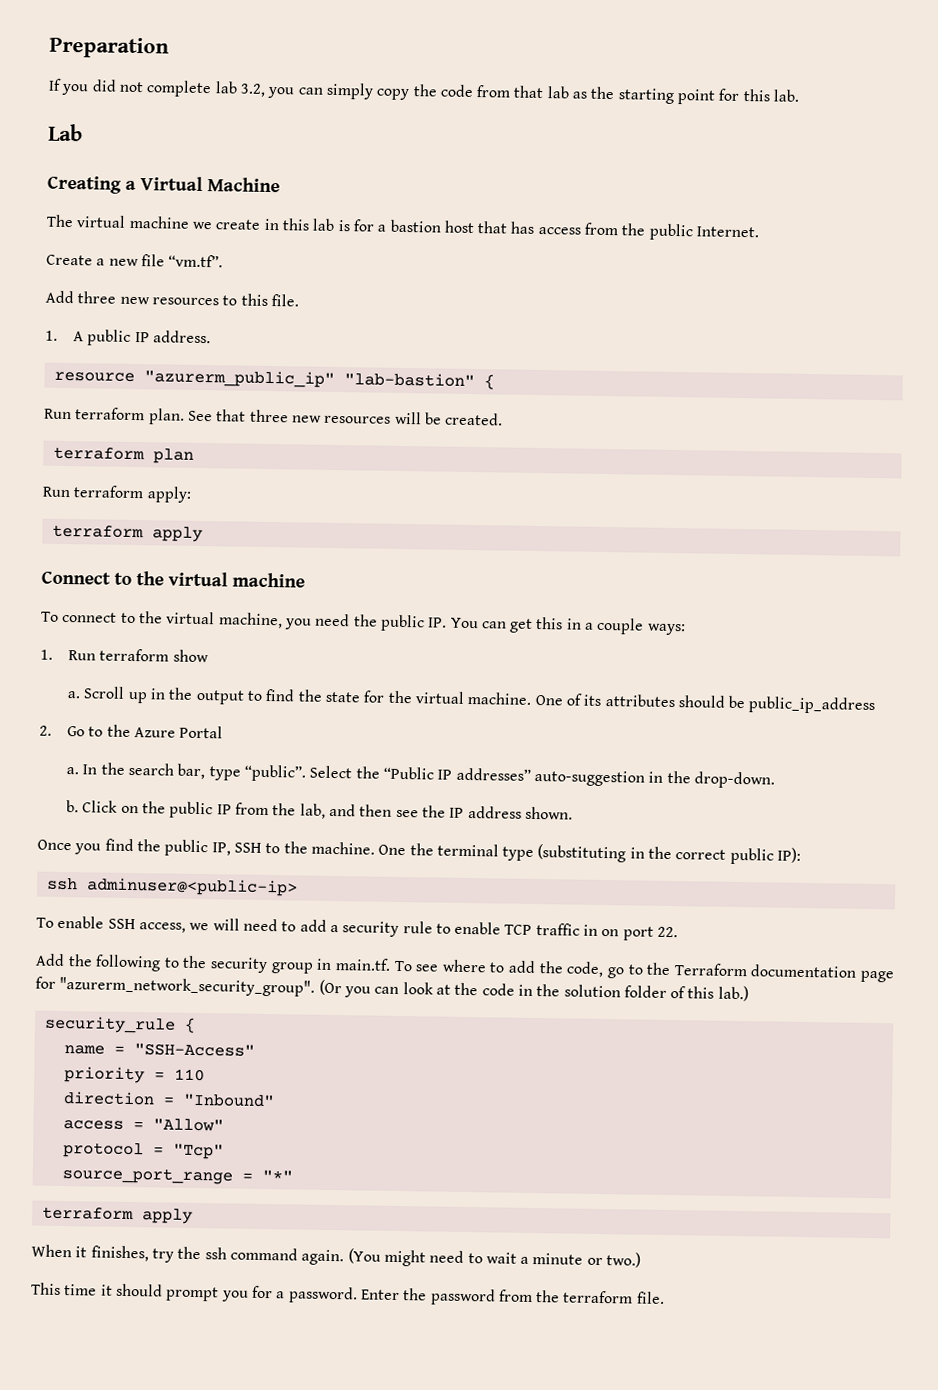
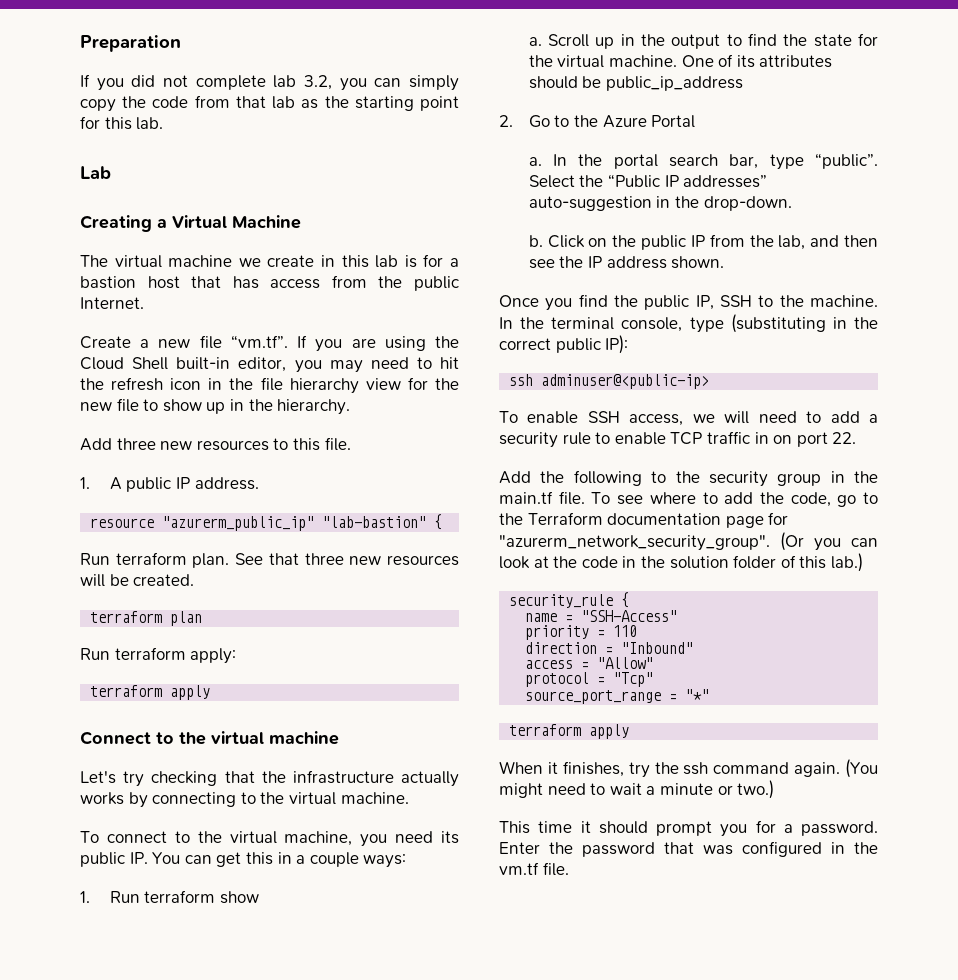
- Create a new file “vm.tf”.
+ Create a new file “vm.tf”. If you are using the Cloud Shell built-in editor, you may need to hit the refresh icon in the file hierarchy view for the new file to show up in the hierarchy.
+ Let's try checking that the infrastructure actually works by connecting to the virtual machine.
- To connect to the virtual machine, you need the public IP. You can get this in a couple ways:
+ To connect to the virtual machine, you need its public IP. You can get this in a couple ways:
- In the search bar, type “public”.
+ In the portal search bar, type “public”.
- One the terminal type (substituting in the correct public IP):
+ In the terminal console, type (substituting in the correct public IP):
- Add the following to the security group in main.tf. To see where to add the code, go to the Terraform documentation page for "azurerm_network_security_group".
+ Add the following to the security group in the main.tf file. To see where to add the code, go to the Terraform documentation page for "azurerm_network_security_group".
- Enter the password from the terraform file.
+ Enter the password that was configured in the vm.tf file.

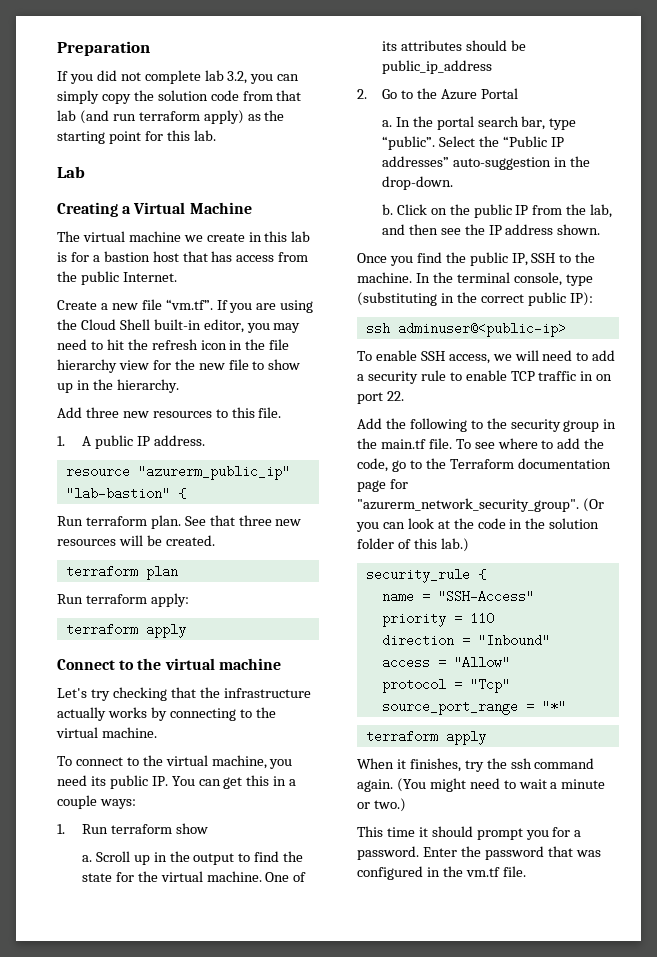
- If you did not complete lab 3.2, you can simply copy the code from that lab as the starting point for this lab.
+ If you did not complete lab 3.2, you can simply copy the solution code from that lab (and run terraform apply) as the starting point for this lab.

